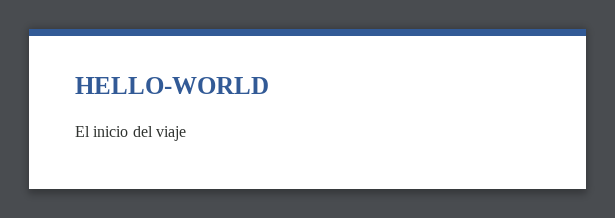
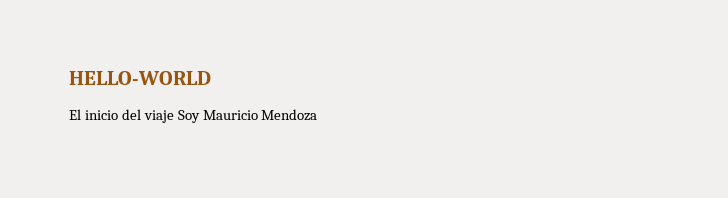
- El inicio del viaje
+ El inicio del viaje Soy Mauricio Mendoza

